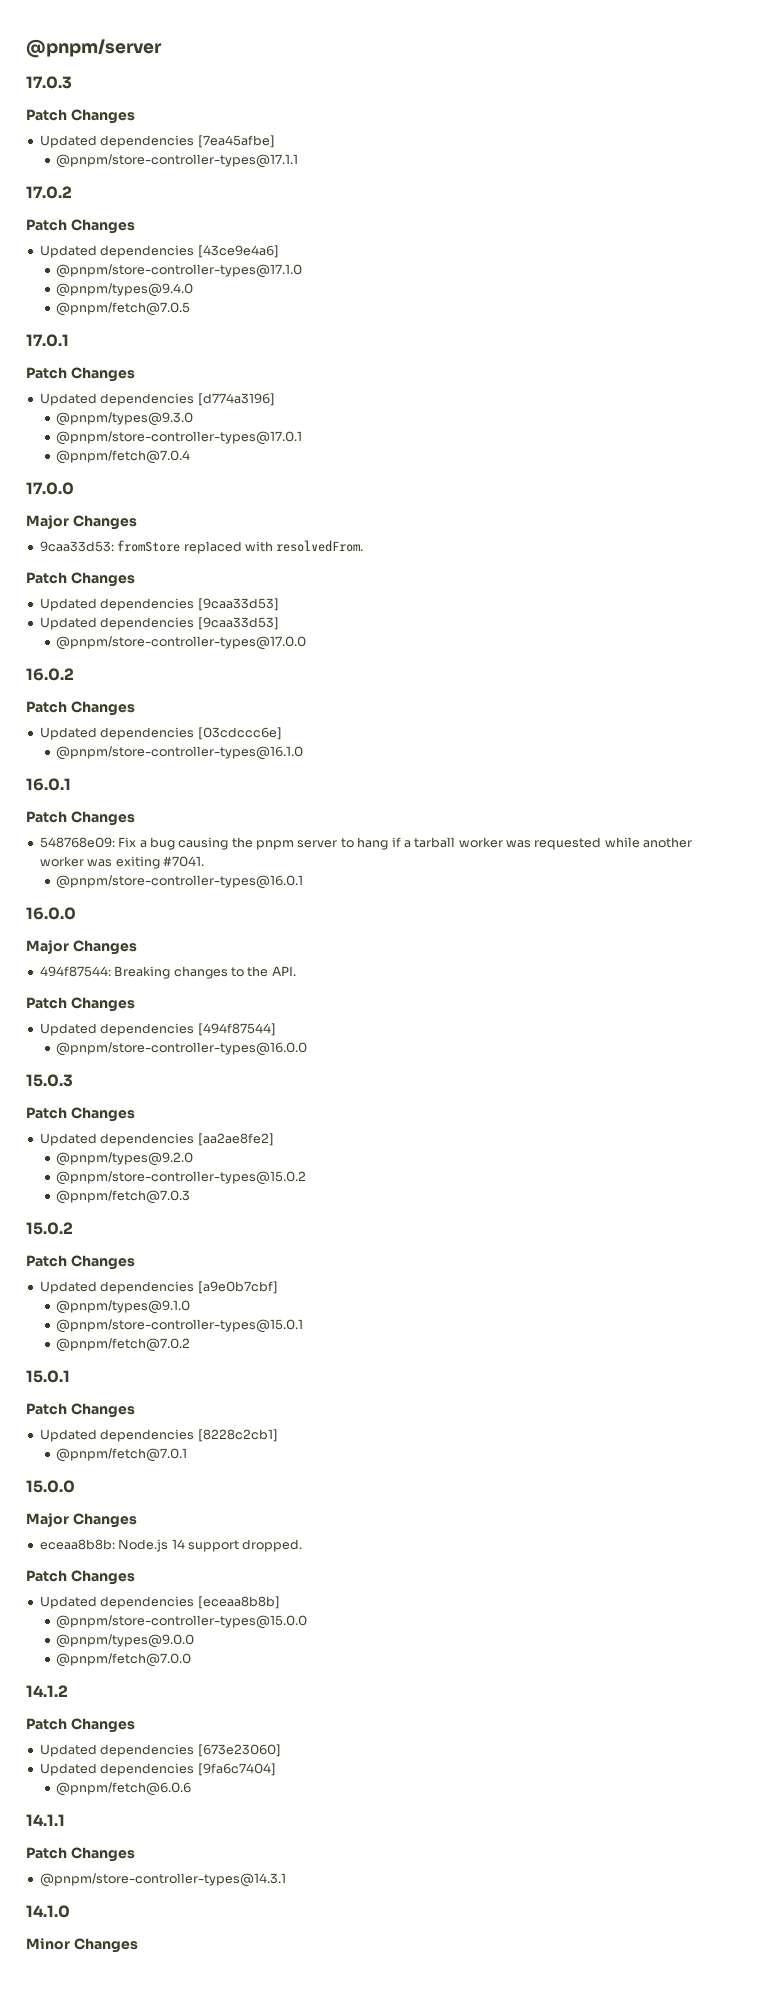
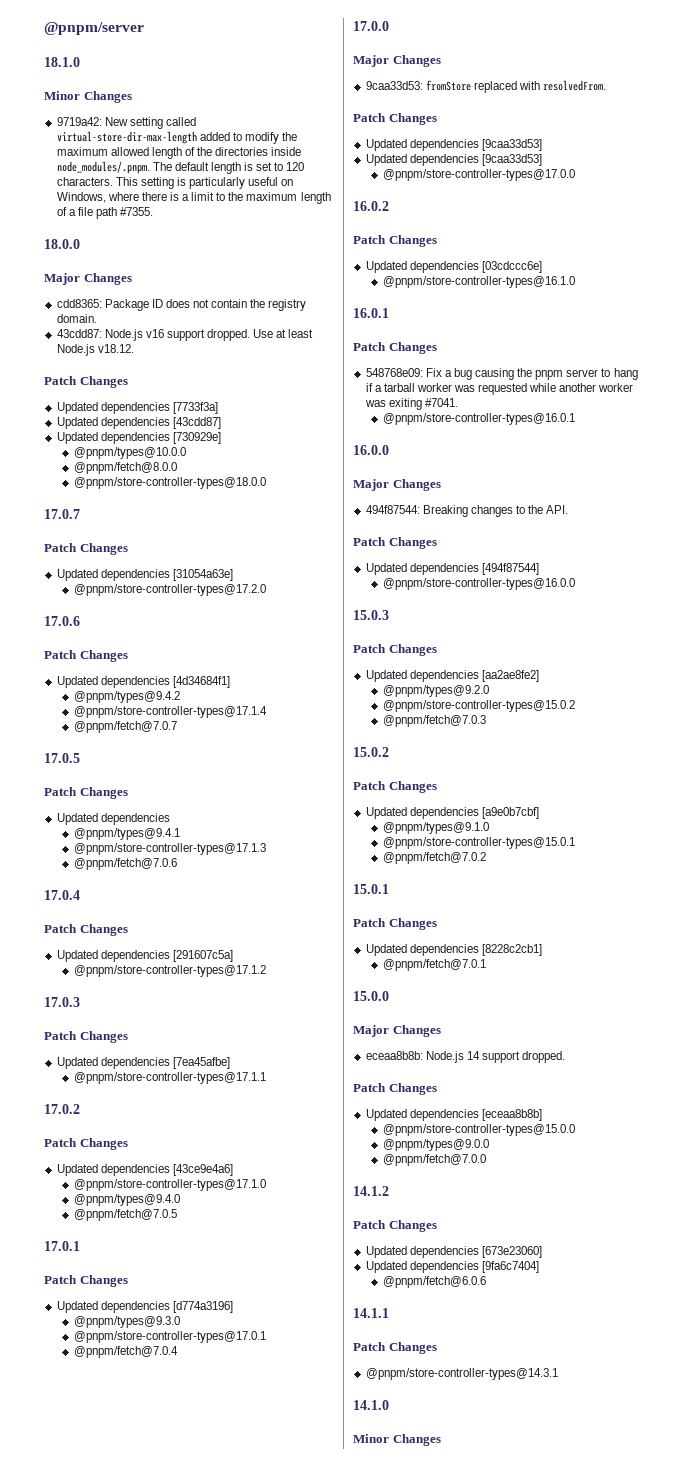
+ 18.1.0
+ Minor Changes
+ 9719a42: New setting called virtual-store-dir-max-length added to modify the maximum allowed length of the directories inside node_modules/.pnpm. The default length is set to 120 characters. This setting is particularly useful on Windows, where there is a limit to the maximum length of a file path #7355.
+ 18.0.0
+ Major Changes
+ cdd8365: Package ID does not contain the registry domain.
+ 43cdd87: Node.js v16 support dropped. Use at least Node.js v18.12.
+ Patch Changes
+ Updated dependencies [7733f3a]
+ Updated dependencies [43cdd87]
+ Updated dependencies [730929e]
+ @pnpm/types@10.0.0
+ @pnpm/fetch@8.0.0
+ @pnpm/store-controller-types@18.0.0
+ 17.0.7
+ Patch Changes
+ Updated dependencies [31054a63e]
+ @pnpm/store-controller-types@17.2.0
+ 17.0.6
+ Patch Changes
+ Updated dependencies [4d34684f1]
+ @pnpm/types@9.4.2
+ @pnpm/store-controller-types@17.1.4
+ @pnpm/fetch@7.0.7
+ 17.0.5
+ Patch Changes
+ Updated dependencies
+ @pnpm/types@9.4.1
+ @pnpm/store-controller-types@17.1.3
+ @pnpm/fetch@7.0.6
+ 17.0.4
+ Patch Changes
+ Updated dependencies [291607c5a]
+ @pnpm/store-controller-types@17.1.2

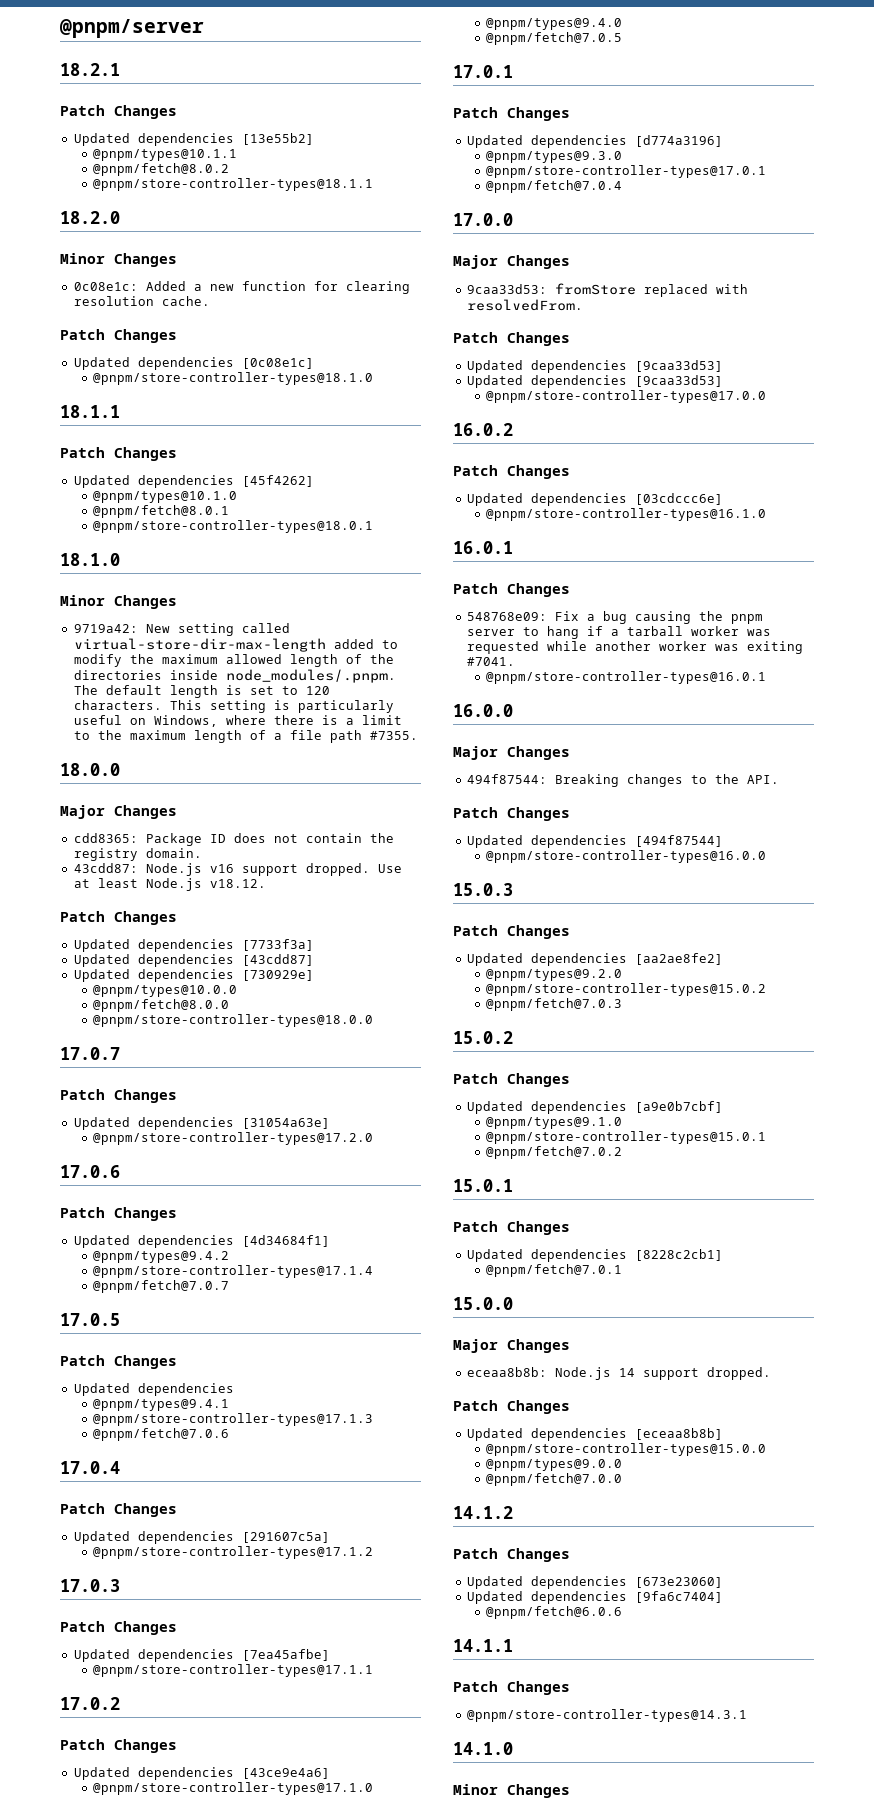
+ 18.2.1
+ Patch Changes
+ Updated dependencies [13e55b2]
+ @pnpm/types@10.1.1
+ @pnpm/fetch@8.0.2
+ @pnpm/store-controller-types@18.1.1
+ 18.2.0
+ Minor Changes
+ 0c08e1c: Added a new function for clearing resolution cache.
+ Patch Changes
+ Updated dependencies [0c08e1c]
+ @pnpm/store-controller-types@18.1.0
+ 18.1.1
+ Patch Changes
+ Updated dependencies [45f4262]
+ @pnpm/types@10.1.0
+ @pnpm/fetch@8.0.1
+ @pnpm/store-controller-types@18.0.1

